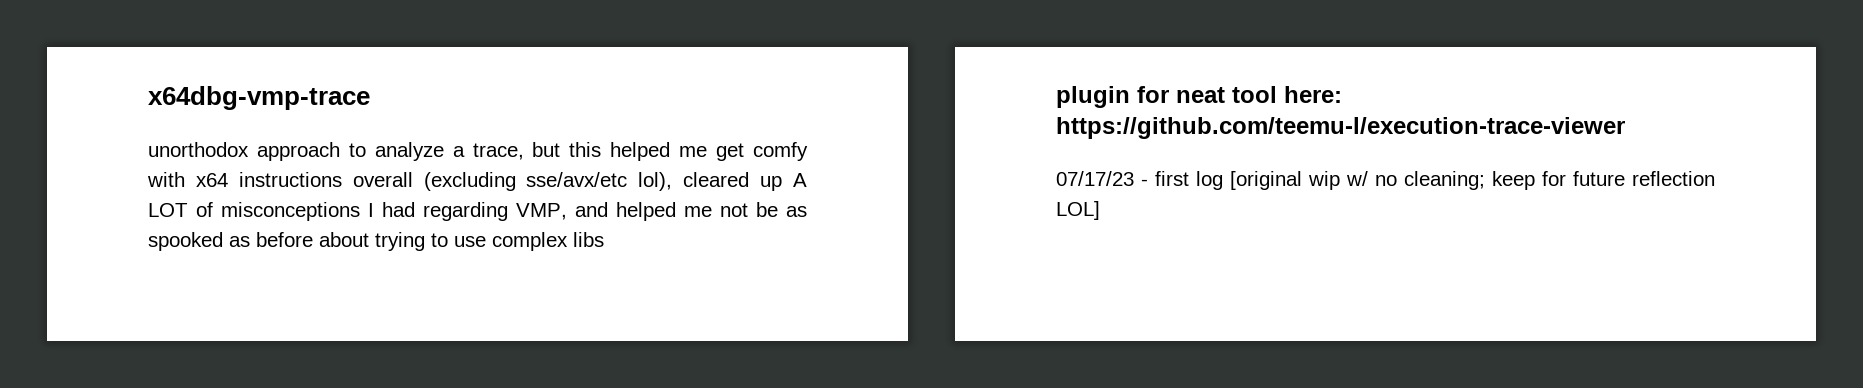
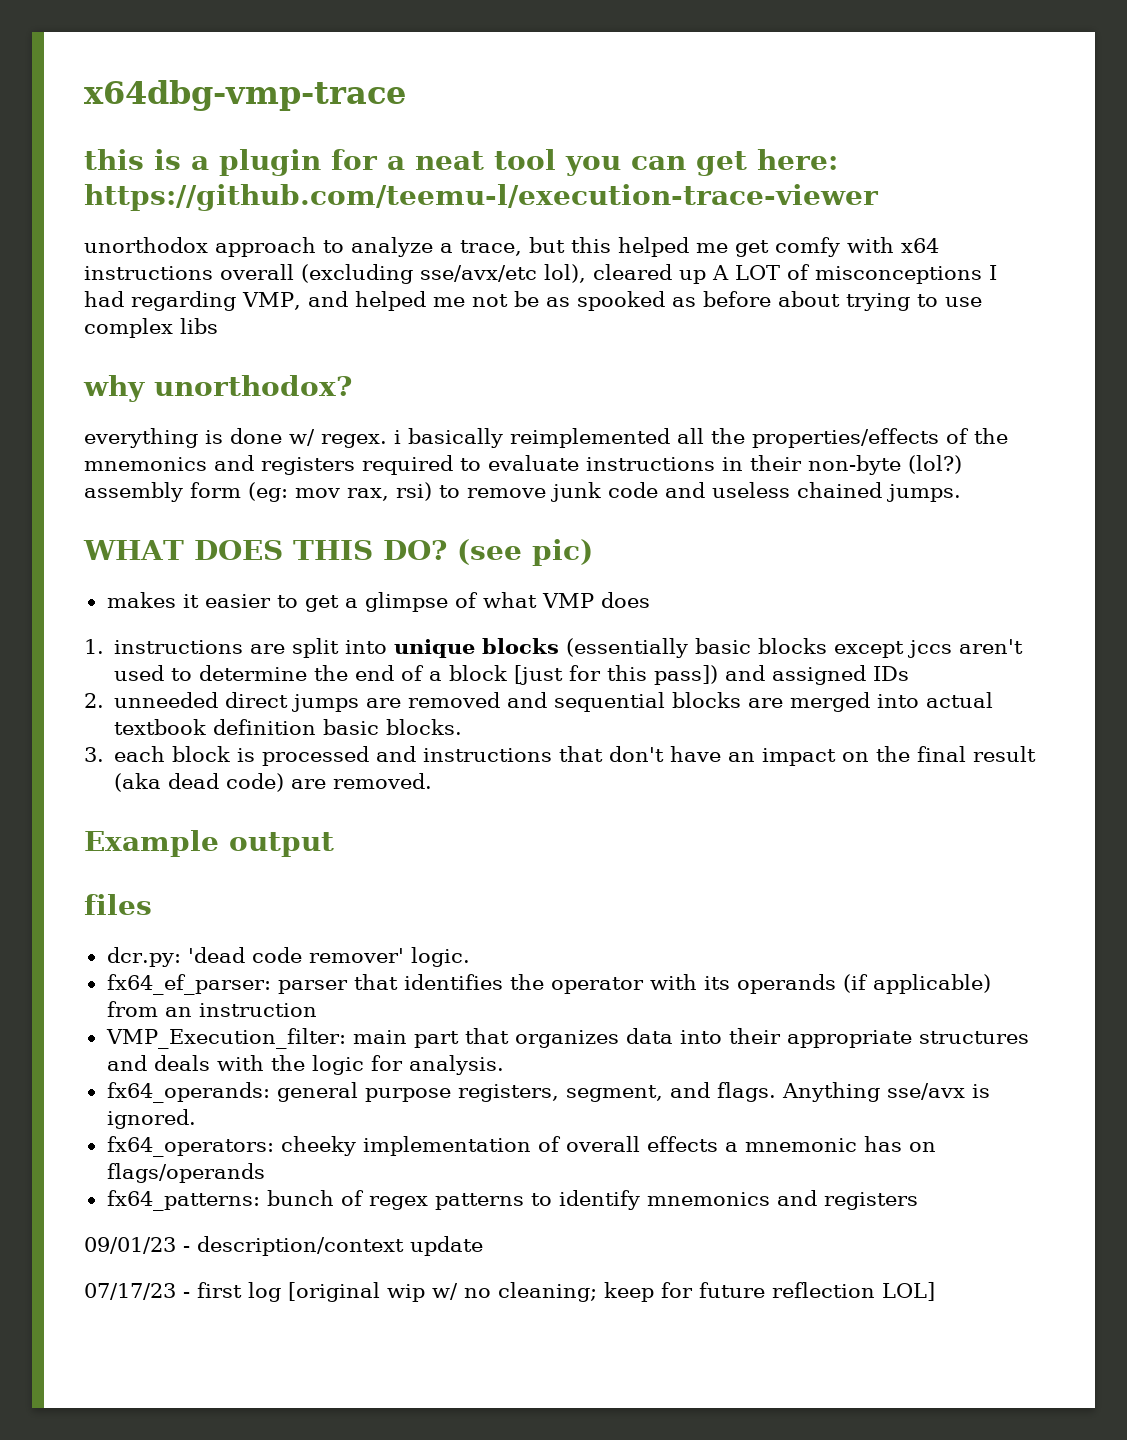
+ this is a plugin for a neat tool you can get here: https://github.com/teemu-l/execution-trace-viewer
- plugin for neat tool here: https://github.com/teemu-l/execution-trace-viewer
+ why unorthodox?
+ everything is done w/ regex. i basically reimplemented all the properties/effects of the mnemonics and registers required to evaluate instructions in their non-byte (lol?) assembly form (eg: mov rax, rsi) to remove junk code and useless chained jumps.
+ WHAT DOES THIS DO? (see pic)
+ makes it easier to get a glimpse of what VMP does
+ 1. instructions are split into unique blocks (essentially basic blocks except jccs aren't used to determine the end of a block [just for this pass]) and assigned IDs
+ 2. unneeded direct jumps are removed and sequential blocks are merged into actual textbook definition basic blocks.
+ 3. each block is processed and instructions that don't have an impact on the final result (aka dead code) are removed.
+ Example output
+ files
+ dcr.py: 'dead code remover' logic.
+ fx64_ef_parser: parser that identifies the operator with its operands (if applicable) from an instruction
+ VMP_Execution_filter: main part that organizes data into their appropriate structures and deals with the logic for analysis.
+ fx64_operands: general purpose registers, segment, and flags. Anything sse/avx is ignored.
+ fx64_operators: cheeky implementation of overall effects a mnemonic has on flags/operands
+ fx64_patterns: bunch of regex patterns to identify mnemonics and registers
+ 09/01/23 - description/context update

